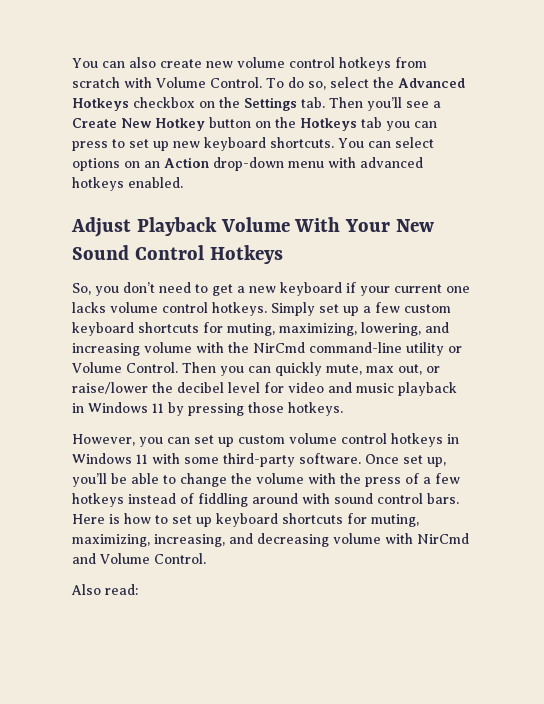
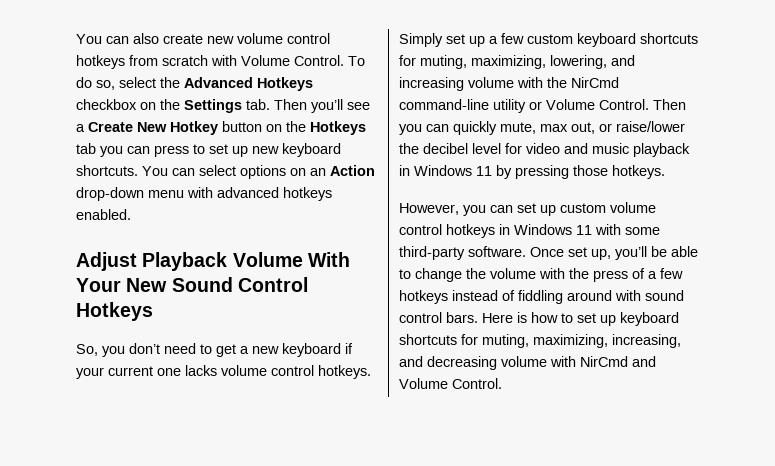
- Also read:

